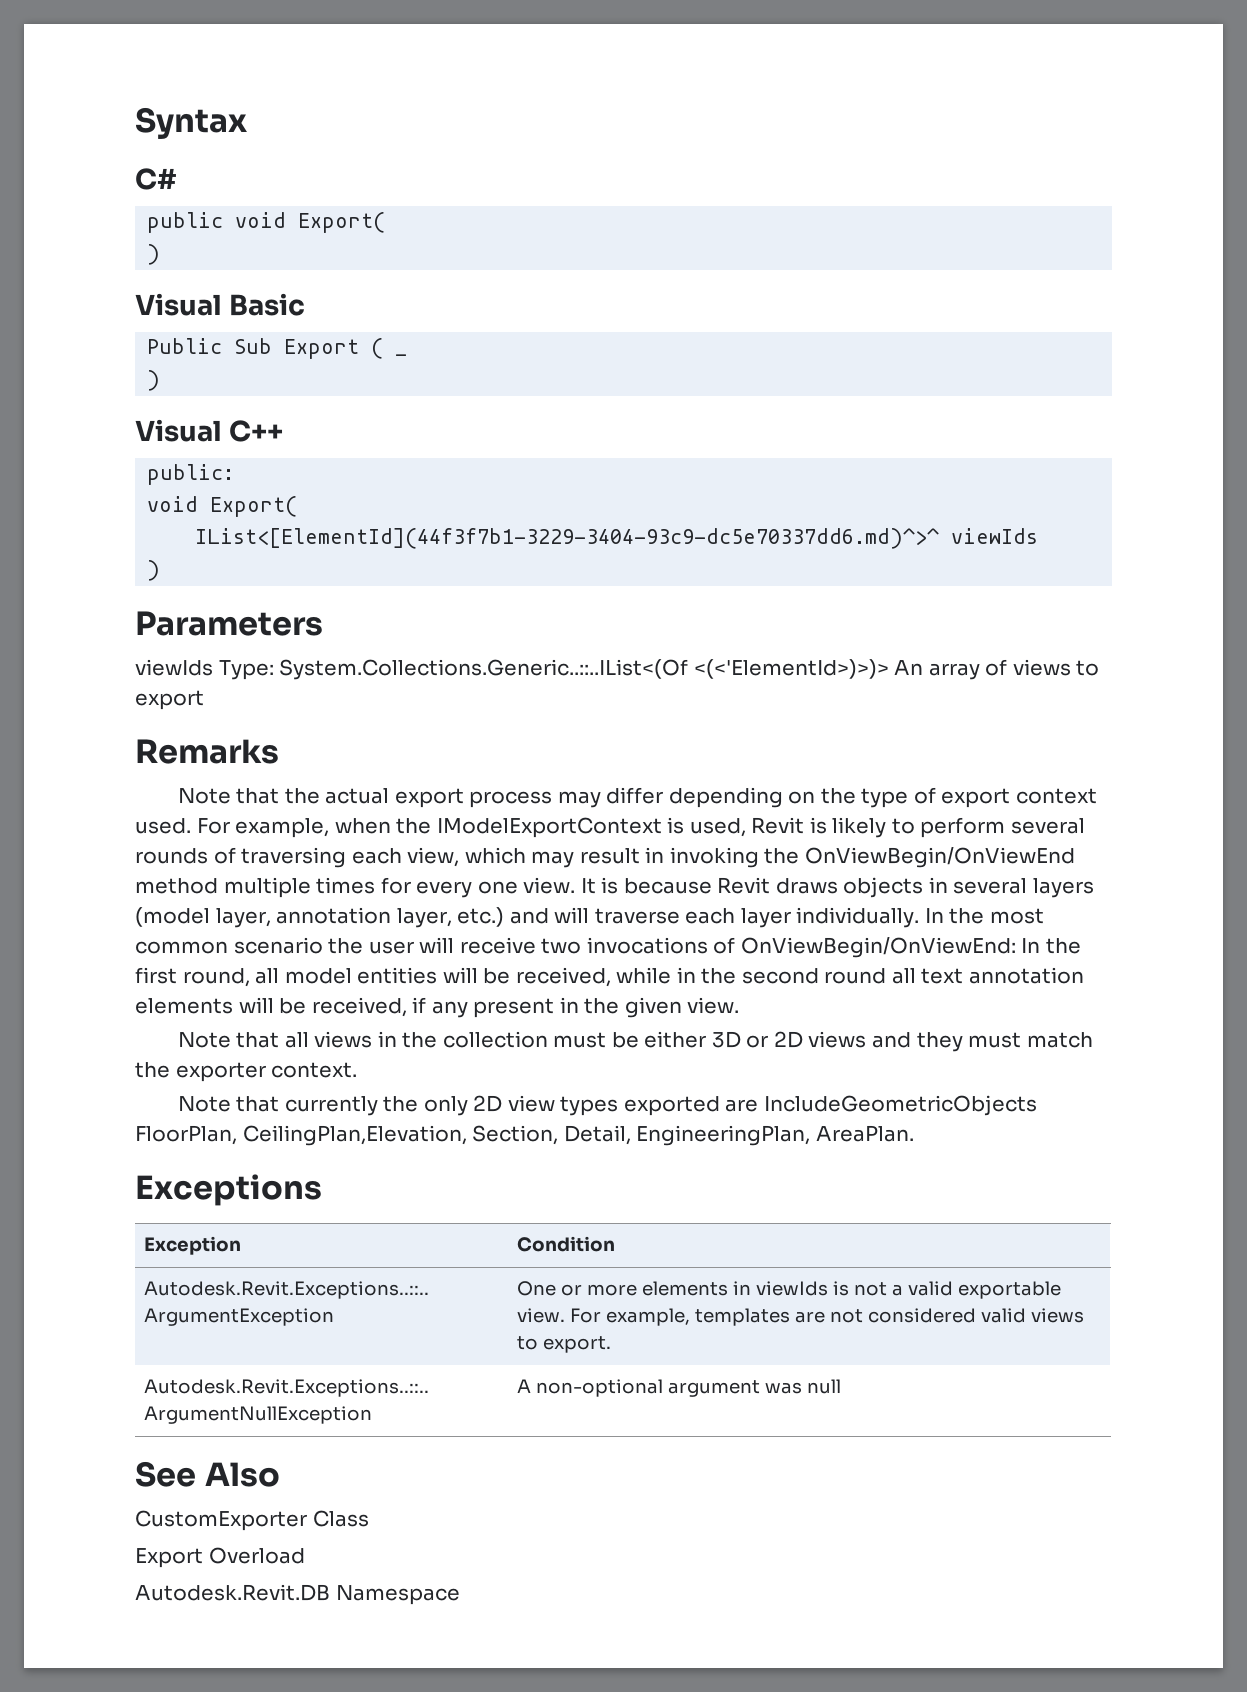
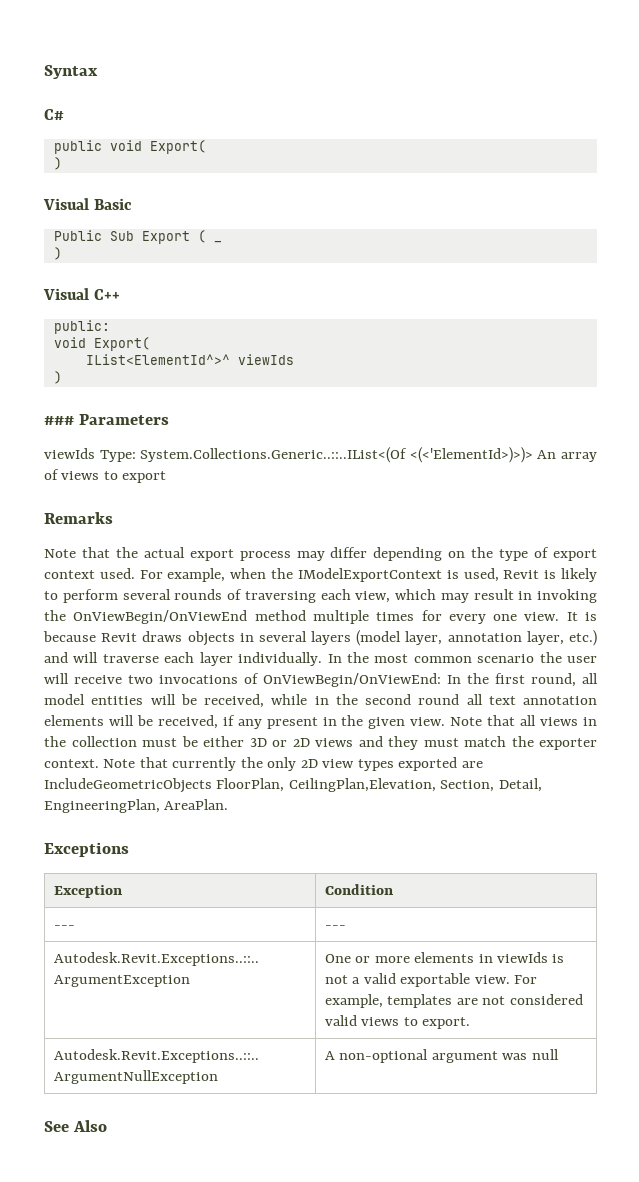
- IList<[ElementId](44f3f7b1-3229-3404-93c9-dc5e70337dd6.md)^>^ viewIds
+ IList<ElementId^>^ viewIds
- Parameters
+ ### Parameters
- In the first round, all model entities will be received, while in the second round all text annotation elements will be received, if any present in the given view.
- Note that all views in the collection must be either 3D or 2D views and they must match the exporter context.
- Note that currently the only 2D view types exported are IncludeGeometricObjects FloorPlan, CeilingPlan,Elevation, Section, Detail, EngineeringPlan, AreaPlan.
+ In the first round, all model entities will be received, while in the second round all text annotation elements will be received, if any present in the given view. Note that all views in the collection must be either 3D or 2D views and they must match the exporter context. Note that currently the only 2D view types exported are IncludeGeometricObjects FloorPlan, CeilingPlan,Elevation, Section, Detail, EngineeringPlan, AreaPlan.
+ --- | ---
- CustomExporter Class
- Export Overload
- Autodesk.Revit.DB Namespace

